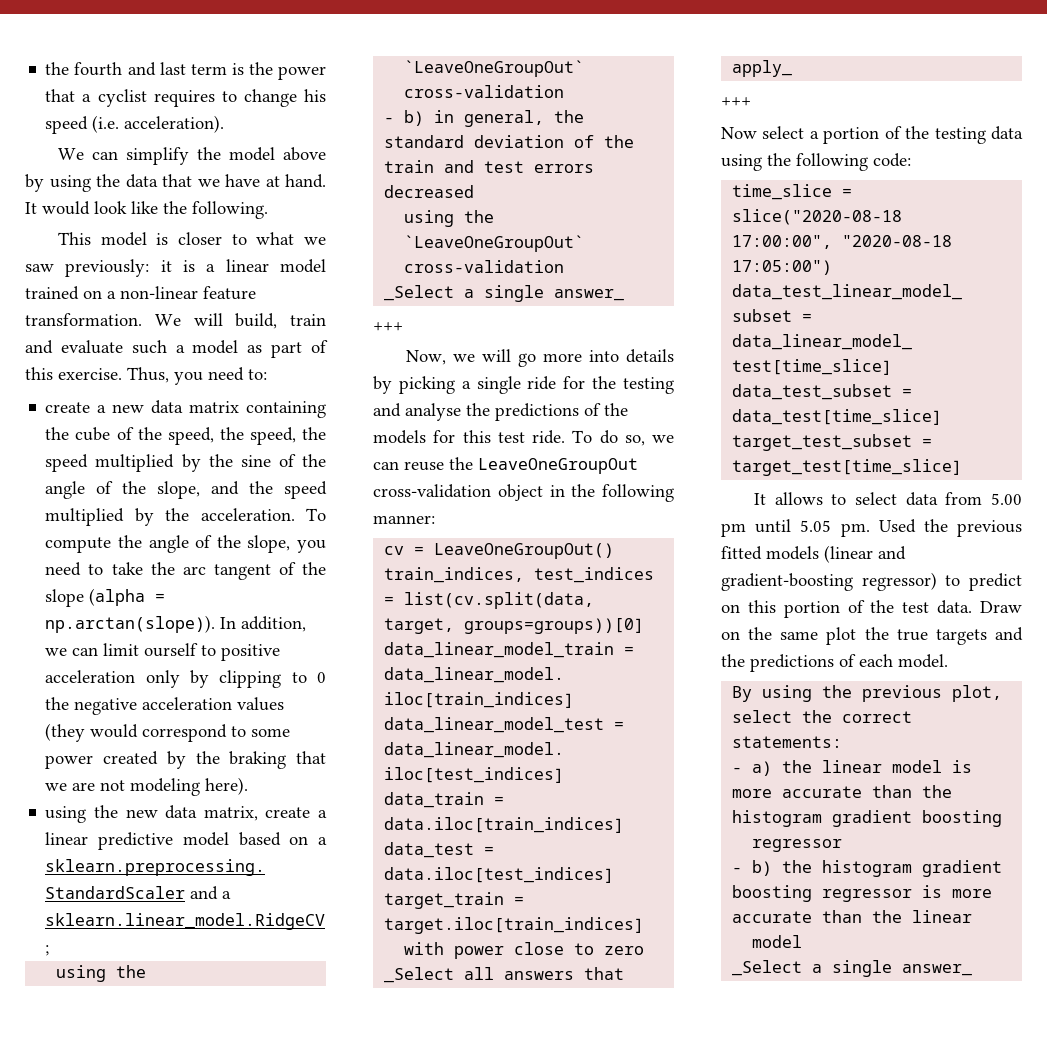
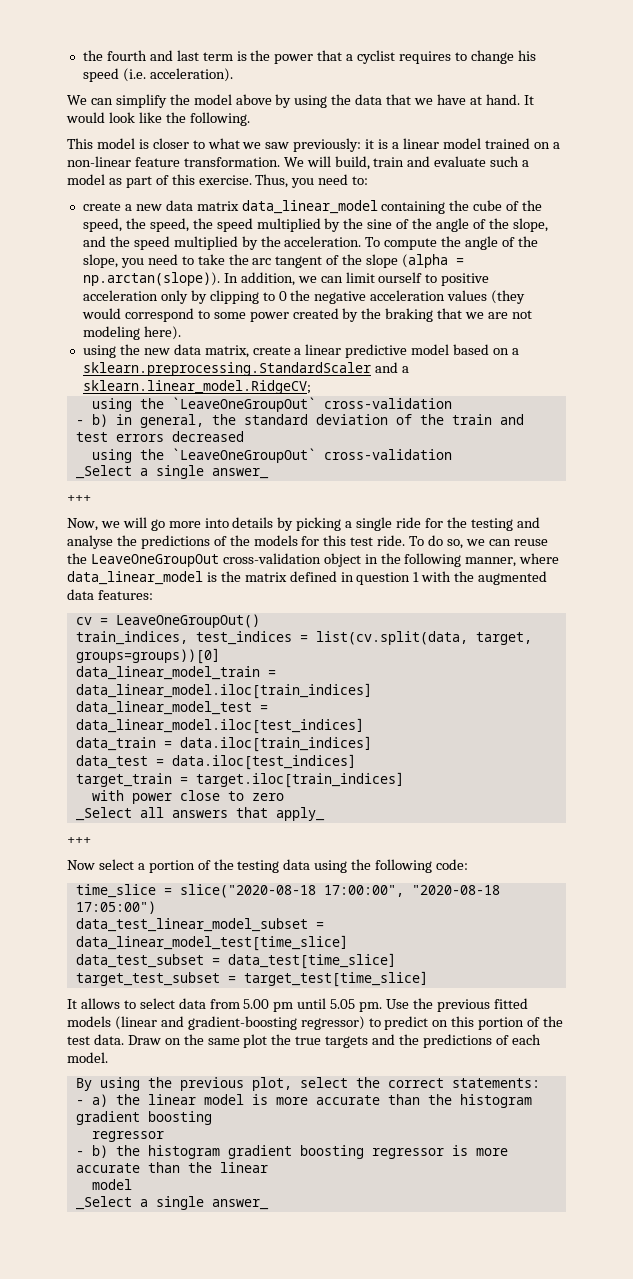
- create a new data matrix containing the cube of the speed, the speed, the speed multiplied by the sine of the angle of the slope, and the speed multiplied by the acceleration.
+ create a new data matrix data_linear_model containing the cube of the speed, the speed, the speed multiplied by the sine of the angle of the slope, and the speed multiplied by the acceleration.
- To do so, we can reuse the LeaveOneGroupOut cross-validation object in the following manner:
+ To do so, we can reuse the LeaveOneGroupOut cross-validation object in the following manner, where data_linear_model is the matrix defined in question 1 with the augmented data features:
- Used the previous fitted models (linear and gradient-boosting regressor) to predict on this portion of the test data.
+ Use the previous fitted models (linear and gradient-boosting regressor) to predict on this portion of the test data.

